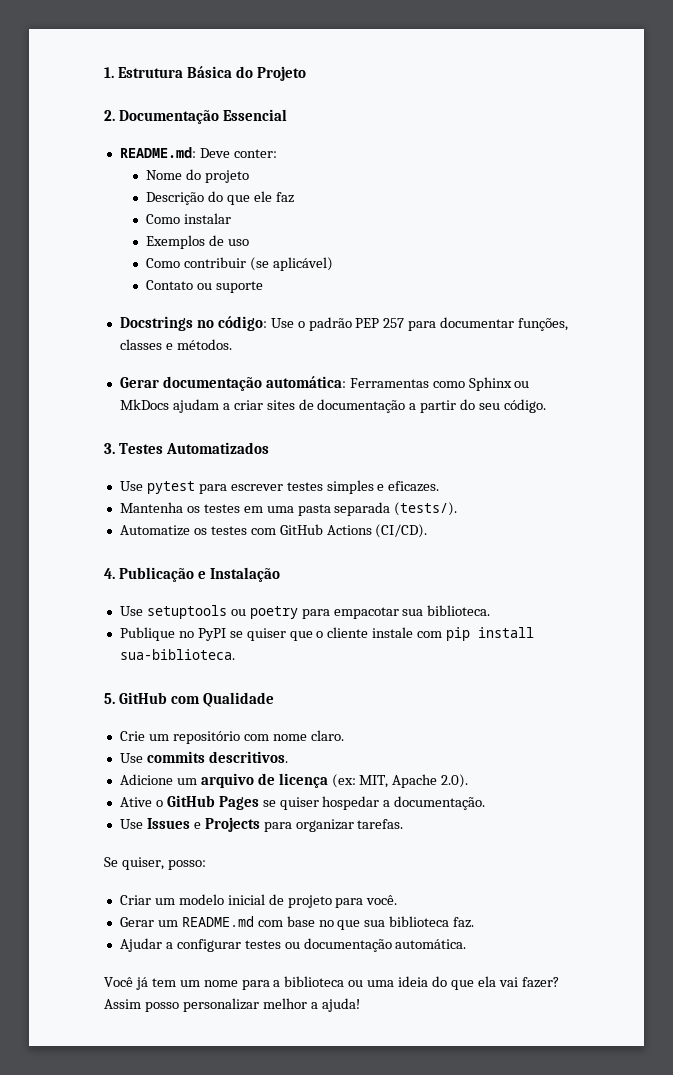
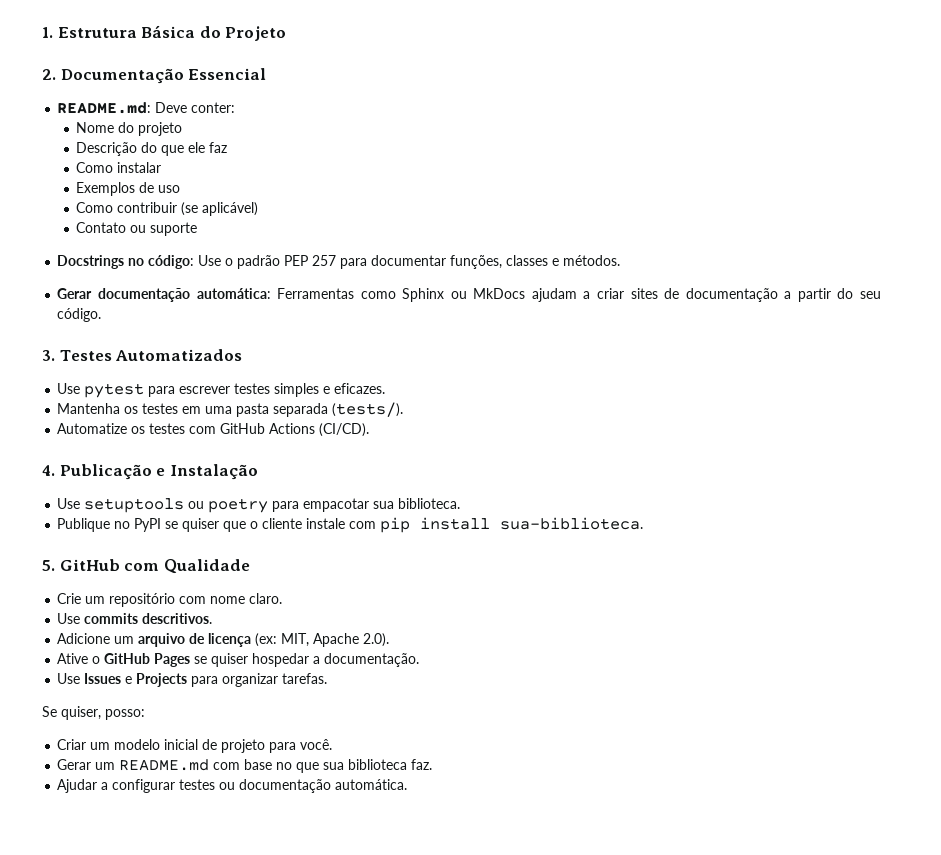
- Você já tem um nome para a biblioteca ou uma ideia do que ela vai fazer? Assim posso personalizar melhor a ajuda!

